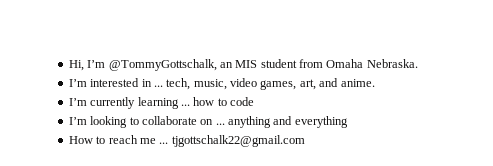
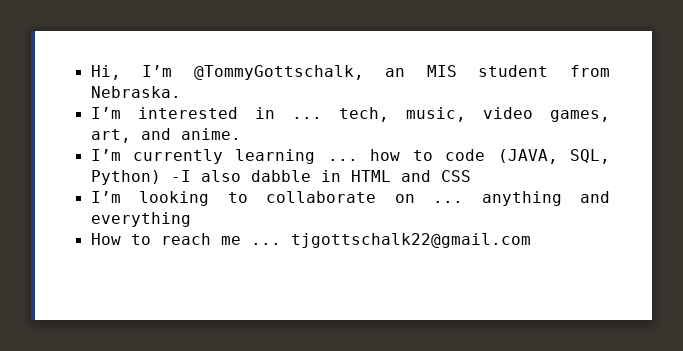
- Hi, I’m @TommyGottschalk, an MIS student from Omaha Nebraska.
+ Hi, I’m @TommyGottschalk, an MIS student from Nebraska.
- I’m currently learning ... how to code
+ I’m currently learning ... how to code (JAVA, SQL, Python) -I also dabble in HTML and CSS

